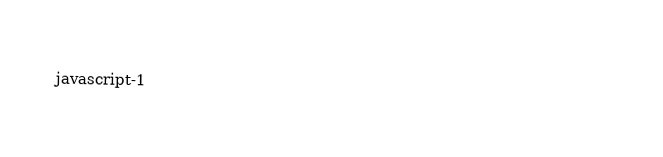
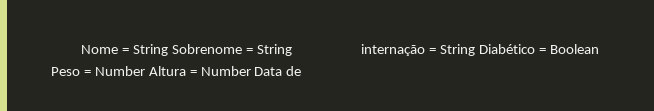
- javascript-1
+ Nome = String Sobrenome = String Peso = Number Altura = Number Data de internação = String Diabético = Boolean

